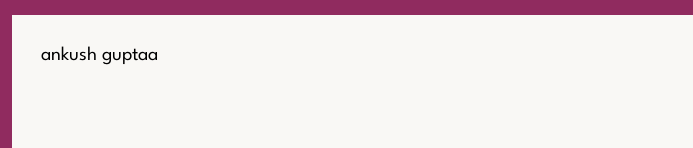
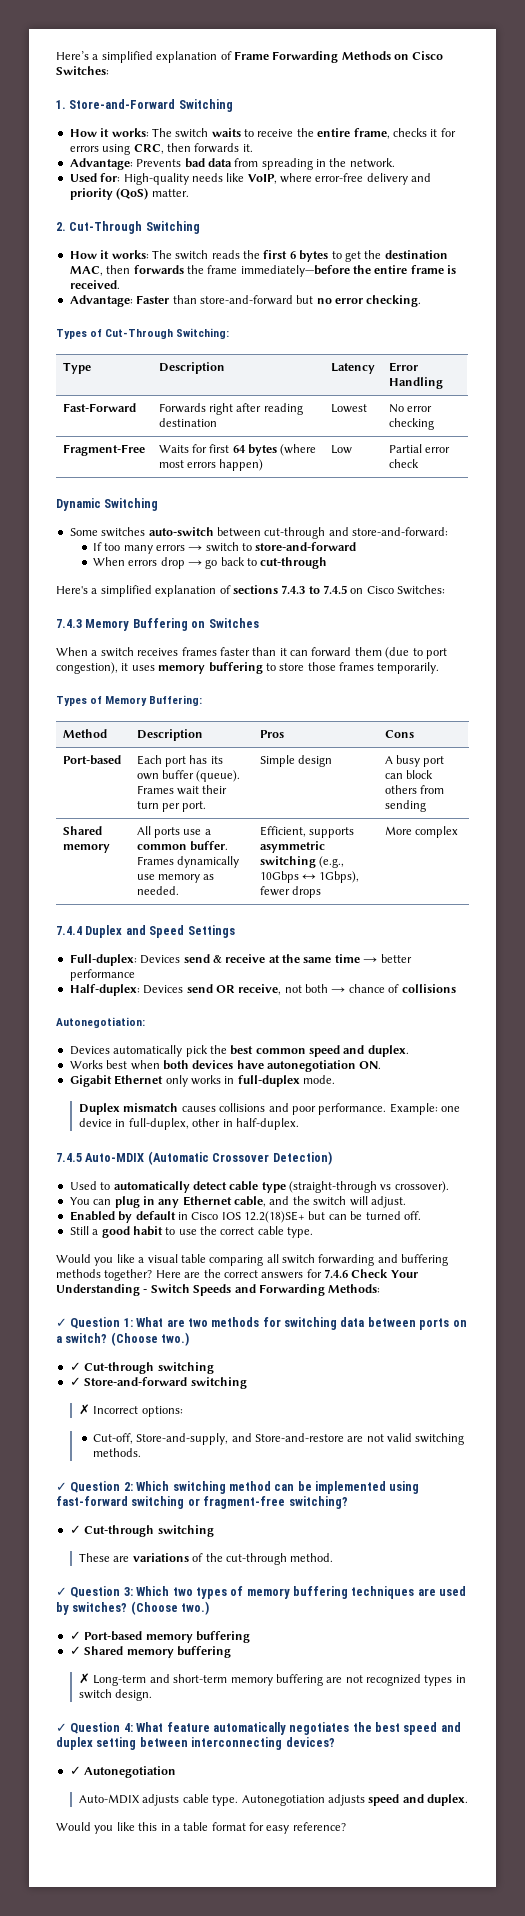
- ankush guptaa
+ Here’s a simplified explanation of Frame Forwarding Methods on Cisco Switches:
+ 1. Store-and-Forward Switching
+ How it works: The switch waits to receive the entire frame, checks it for errors using CRC, then forwards it.
+ Advantage: Prevents bad data from spreading in the network.
+ Used for: High-quality needs like VoIP, where error-free delivery and priority (QoS) matter.
+ 2. Cut-Through Switching
+ How it works: The switch reads the first 6 bytes to get the destination MAC, then forwards the frame immediately—before the entire frame is received.
+ Advantage: Faster than store-and-forward but no error checking.
+ Types of Cut-Through Switching:
+ Type | Description | Latency | Error Handling
+ Fast-Forward | Forwards right after reading destination | Lowest | No error checking
+ Fragment-Free | Waits for first 64 bytes (where most errors happen) | Low | Partial error check
+ Dynamic Switching
+ Some switches auto-switch between cut-through and store-and-forward:
+ If too many errors → switch to store-and-forward
+ When errors drop → go back to cut-through
+ Here's a simplified explanation of sections 7.4.3 to 7.4.5 on Cisco Switches:
+ 7.4.3 Memory Buffering on Switches
+ When a switch receives frames faster than it can forward them (due to port congestion), it uses memory buffering to store those frames temporarily.
+ Types of Memory Buffering:
+ Method | Description | Pros | Cons
+ Port-based | Each port has its own buffer (queue). Frames wait their turn per port. | Simple design | A busy port can block others from sending
+ Shared memory | All ports use a common buffer. Frames dynamically use memory as needed. | Efficient, supports asymmetric switching (e.g., 10Gbps ↔ 1Gbps), fewer drops | More complex
+ 7.4.4 Duplex and Speed Settings
+ Full-duplex: Devices send & receive at the same time → better performance
+ Half-duplex: Devices send OR receive, not both → chance of collisions
+ Autonegotiation:
+ Devices automatically pick the best common speed and duplex.
+ Works best when both devices have autonegotiation ON.
+ Gigabit Ethernet only works in full-duplex mode.
+ Duplex mismatch causes collisions and poor performance. Example: one device in full-duplex, other in half-duplex.
+ 7.4.5 Auto-MDIX (Automatic Crossover Detection)
+ Used to automatically detect cable type (straight-through vs crossover).
+ You can plug in any Ethernet cable, and the switch will adjust.
+ Enabled by default in Cisco IOS 12.2(18)SE+ but can be turned off.
+ Still a good habit to use the correct cable type.
+ Would you like a visual table comparing all switch forwarding and buffering methods together? Here are the correct answers for 7.4.6 Check Your Understanding - Switch Speeds and Forwarding Methods:
+ ✓ Question 1: What are two methods for switching data between ports on a switch? (Choose two.)
+ ✓ Cut-through switching
+ ✓ Store-and-forward switching
+ ✗ Incorrect options:
+ Cut-off, Store-and-supply, and Store-and-restore are not valid switching methods.
+ ✓ Question 2: Which switching method can be implemented using fast-forward switching or fragment-free switching?
+ ✓ Cut-through switching
+ These are variations of the cut-through method.
+ ✓ Question 3: Which two types of memory buffering techniques are used by switches? (Choose two.)
+ ✓ Port-based memory buffering
+ ✓ Shared memory buffering
+ ✗ Long-term and short-term memory buffering are not recognized types in switch design.
+ ✓ Question 4: What feature automatically negotiates the best speed and duplex setting between interconnecting devices?
+ ✓ Autonegotiation
+ Auto-MDIX adjusts cable type. Autonegotiation adjusts speed and duplex.
+ Would you like this in a table format for easy reference?

